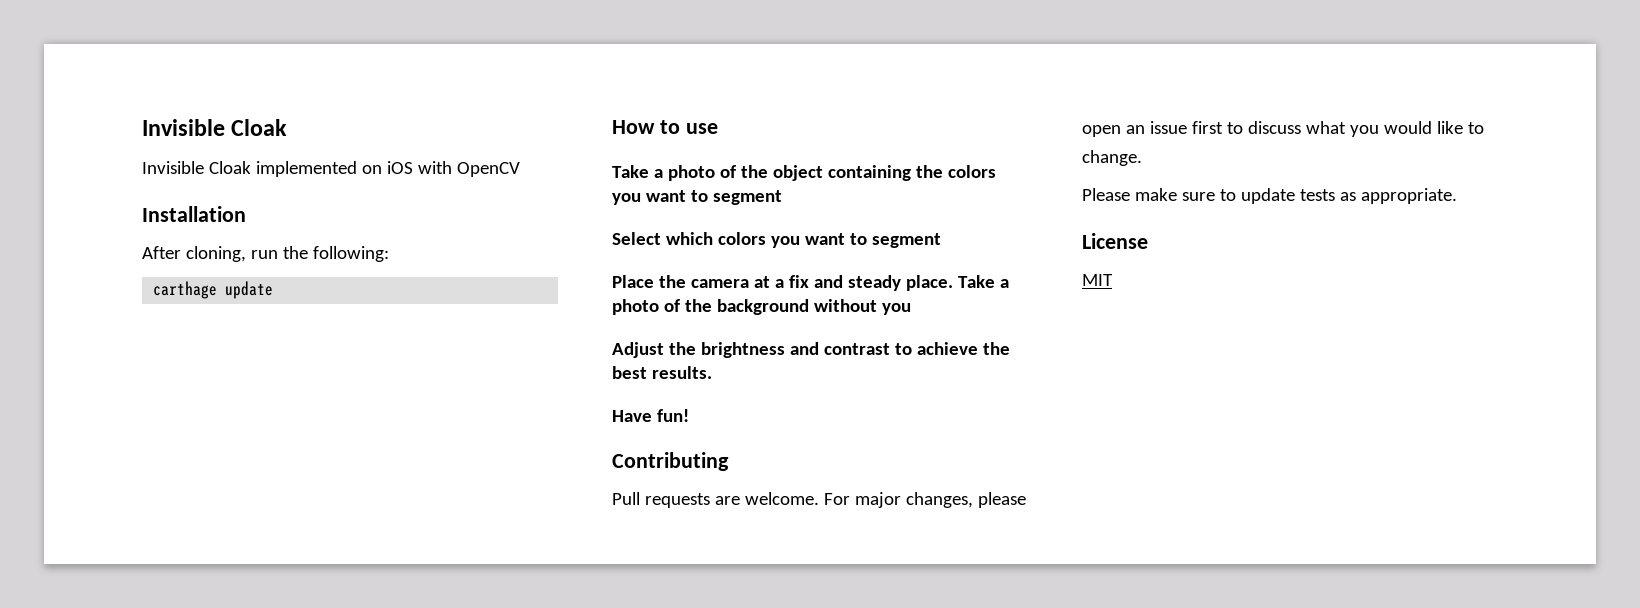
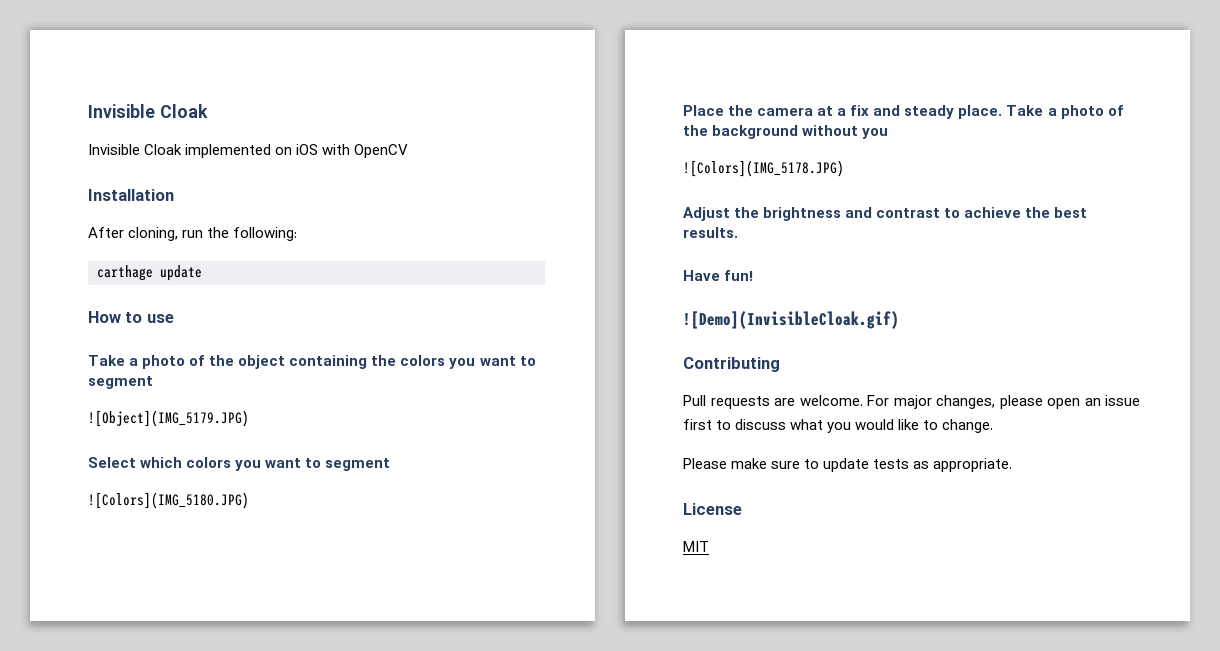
+ ![Object](IMG_5179.JPG)
+ ![Colors](IMG_5180.JPG)
+ ![Colors](IMG_5178.JPG)
+ ![Demo](InvisibleCloak.gif)

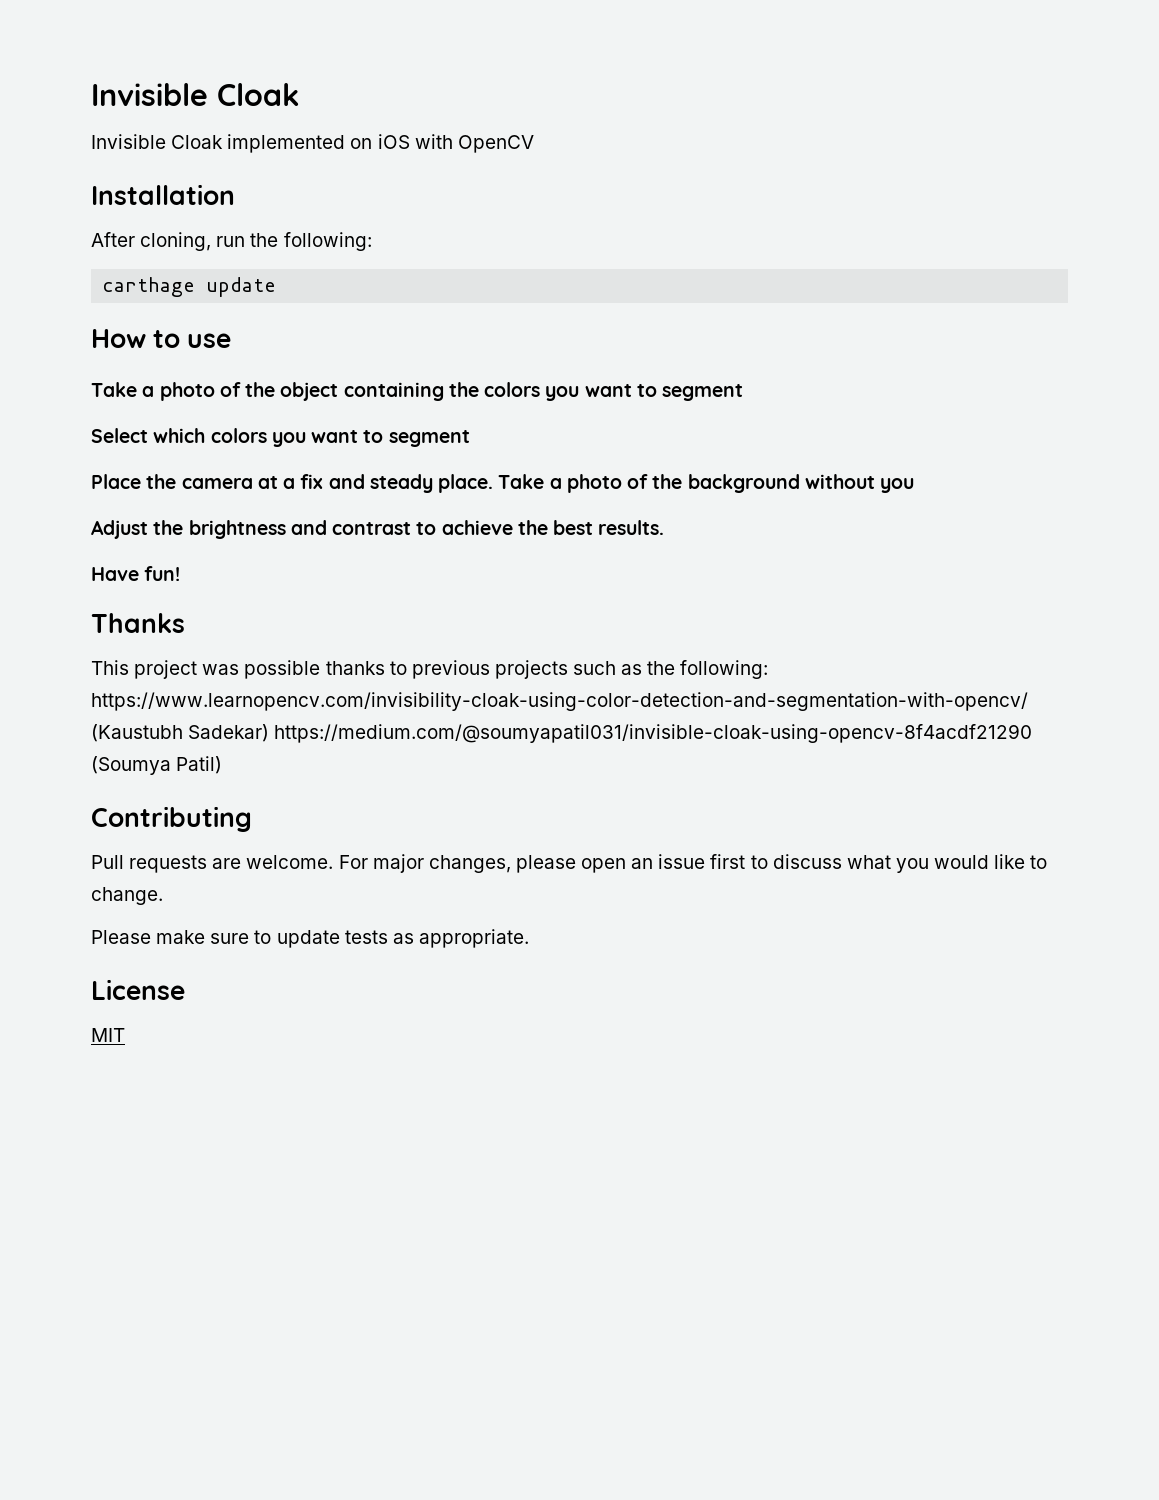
- ![Object](IMG_5179.JPG)
- ![Colors](IMG_5180.JPG)
- ![Colors](IMG_5178.JPG)
- ![Demo](InvisibleCloak.gif)
+ Thanks
+ This project was possible thanks to previous projects such as the following: https://www.learnopencv.com/invisibility-cloak-using-color-detection-and-segmentation-with-opencv/ (Kaustubh Sadekar) https://medium.com/@soumyapatil031/invisible-cloak-using-opencv-8f4acdf21290 (Soumya Patil)

